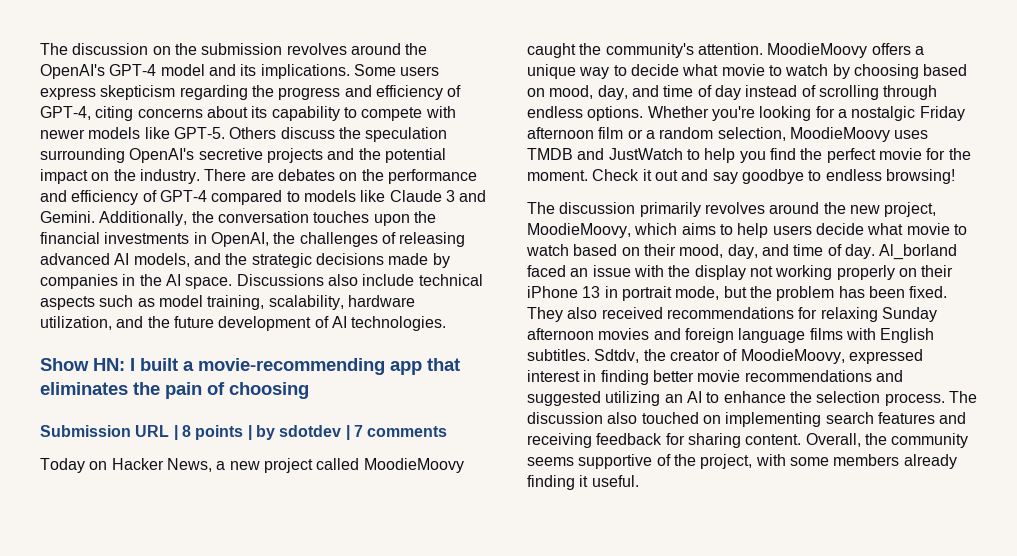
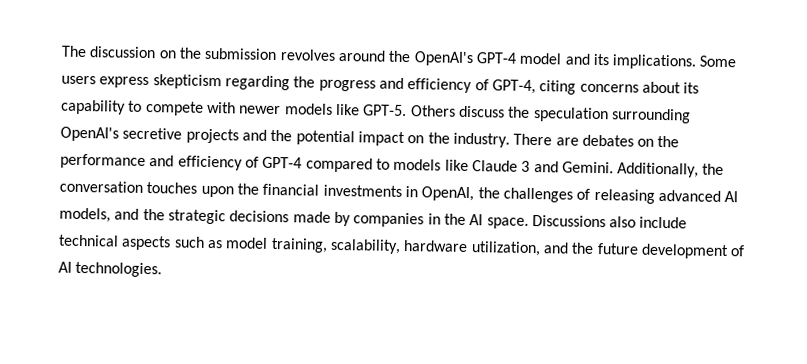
- Show HN: I built a movie-recommending app that eliminates the pain of choosing
- Submission URL | 8 points | by sdotdev | 7 comments
- Today on Hacker News, a new project called MoodieMoovy caught the community's attention. MoodieMoovy offers a unique way to decide what movie to watch by choosing based on mood, day, and time of day instead of scrolling through endless options. Whether you're looking for a nostalgic Friday afternoon film or a random selection, MoodieMoovy uses TMDB and JustWatch to help you find the perfect movie for the moment. Check it out and say goodbye to endless browsing!
- The discussion primarily revolves around the new project, MoodieMoovy, which aims to help users decide what movie to watch based on their mood, day, and time of day. Al_borland faced an issue with the display not working properly on their iPhone 13 in portrait mode, but the problem has been fixed. They also received recommendations for relaxing Sunday afternoon movies and foreign language films with English subtitles. Sdtdv, the creator of MoodieMoovy, expressed interest in finding better movie recommendations and suggested utilizing an AI to enhance the selection process. The discussion also touched on implementing search features and receiving feedback for sharing content. Overall, the community seems supportive of the project, with some members already finding it useful.

